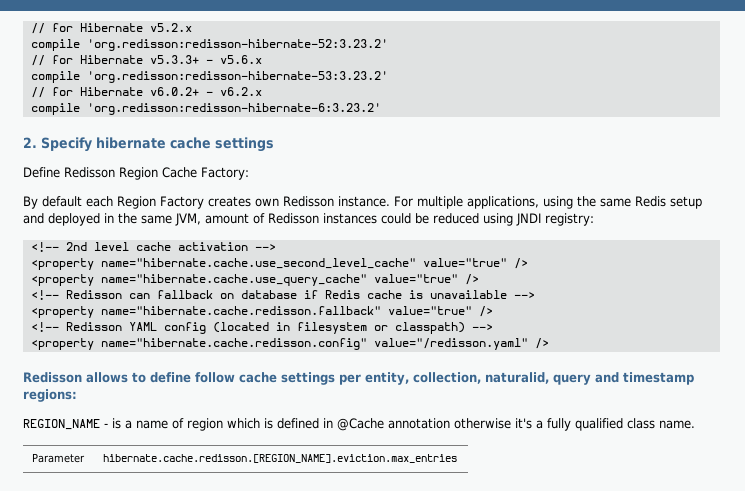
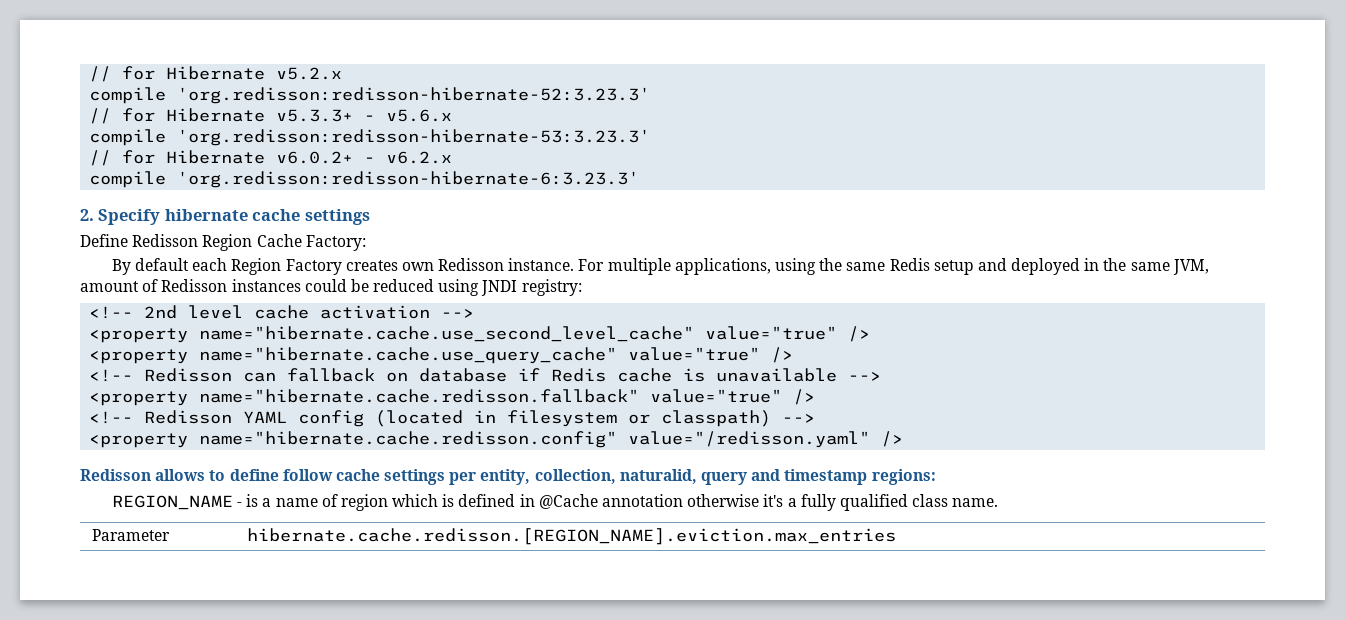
- compile 'org.redisson:redisson-hibernate-52:3.23.2'
+ compile 'org.redisson:redisson-hibernate-52:3.23.3'
- compile 'org.redisson:redisson-hibernate-53:3.23.2'
+ compile 'org.redisson:redisson-hibernate-53:3.23.3'
- compile 'org.redisson:redisson-hibernate-6:3.23.2'
+ compile 'org.redisson:redisson-hibernate-6:3.23.3'

